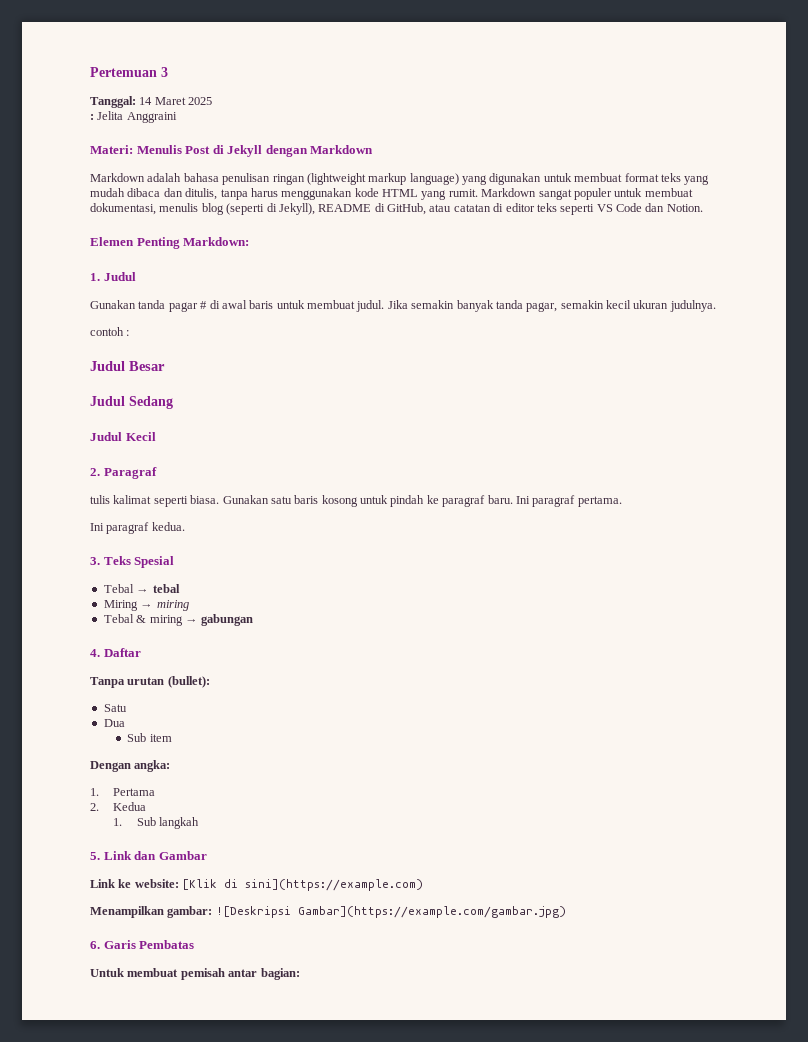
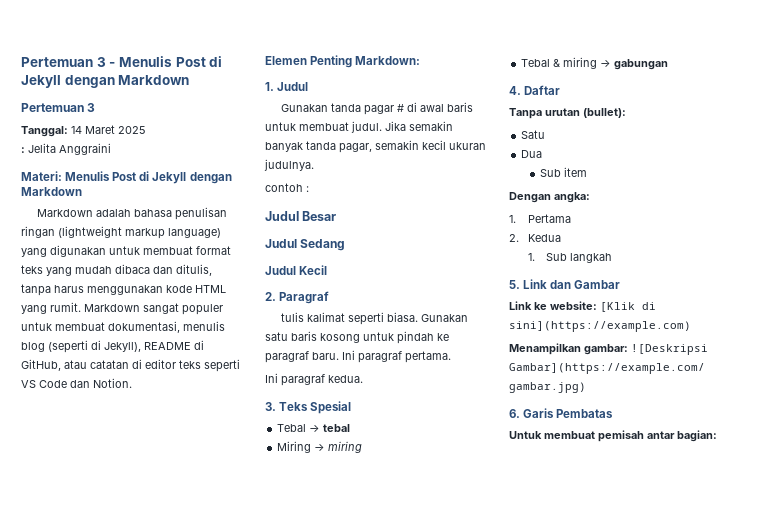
+ Pertemuan 3 - Menulis Post di Jekyll dengan Markdown

